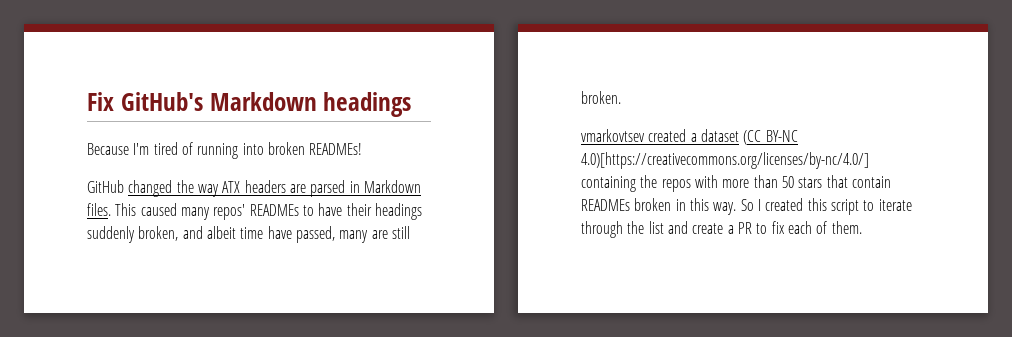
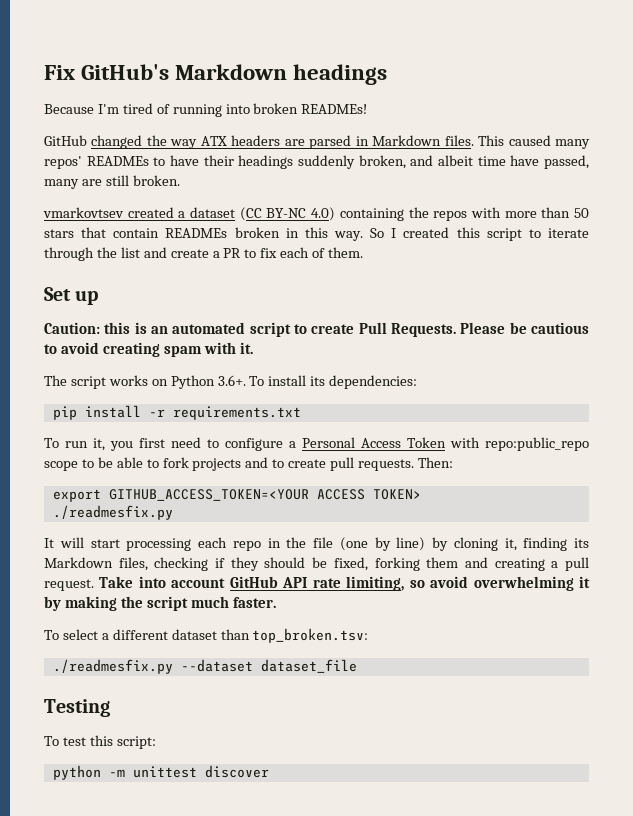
- vmarkovtsev created a dataset (CC BY-NC 4.0)[https://creativecommons.org/licenses/by-nc/4.0/] containing the repos with more than 50 stars that contain READMEs broken in this way.
+ vmarkovtsev created a dataset (CC BY-NC 4.0) containing the repos with more than 50 stars that contain READMEs broken in this way.
+ Set up
+ Caution: this is an automated script to create Pull Requests. Please be cautious to avoid creating spam with it.
+ The script works on Python 3.6+. To install its dependencies:
+ pip install -r requirements.txt
+ To run it, you first need to configure a Personal Access Token with repo:public_repo scope to be able to fork projects and to create pull requests. Then:
+ export GITHUB_ACCESS_TOKEN=<YOUR ACCESS TOKEN>
+ ./readmesfix.py
+ It will start processing each repo in the file (one by line) by cloning it, finding its Markdown files, checking if they should be fixed, forking them and creating a pull request. Take into account GitHub API rate limiting, so avoid overwhelming it by making the script much faster.
+ To select a different dataset than top_broken.tsv:
+ ./readmesfix.py --dataset dataset_file
+ Testing
+ To test this script:
+ python -m unittest discover

